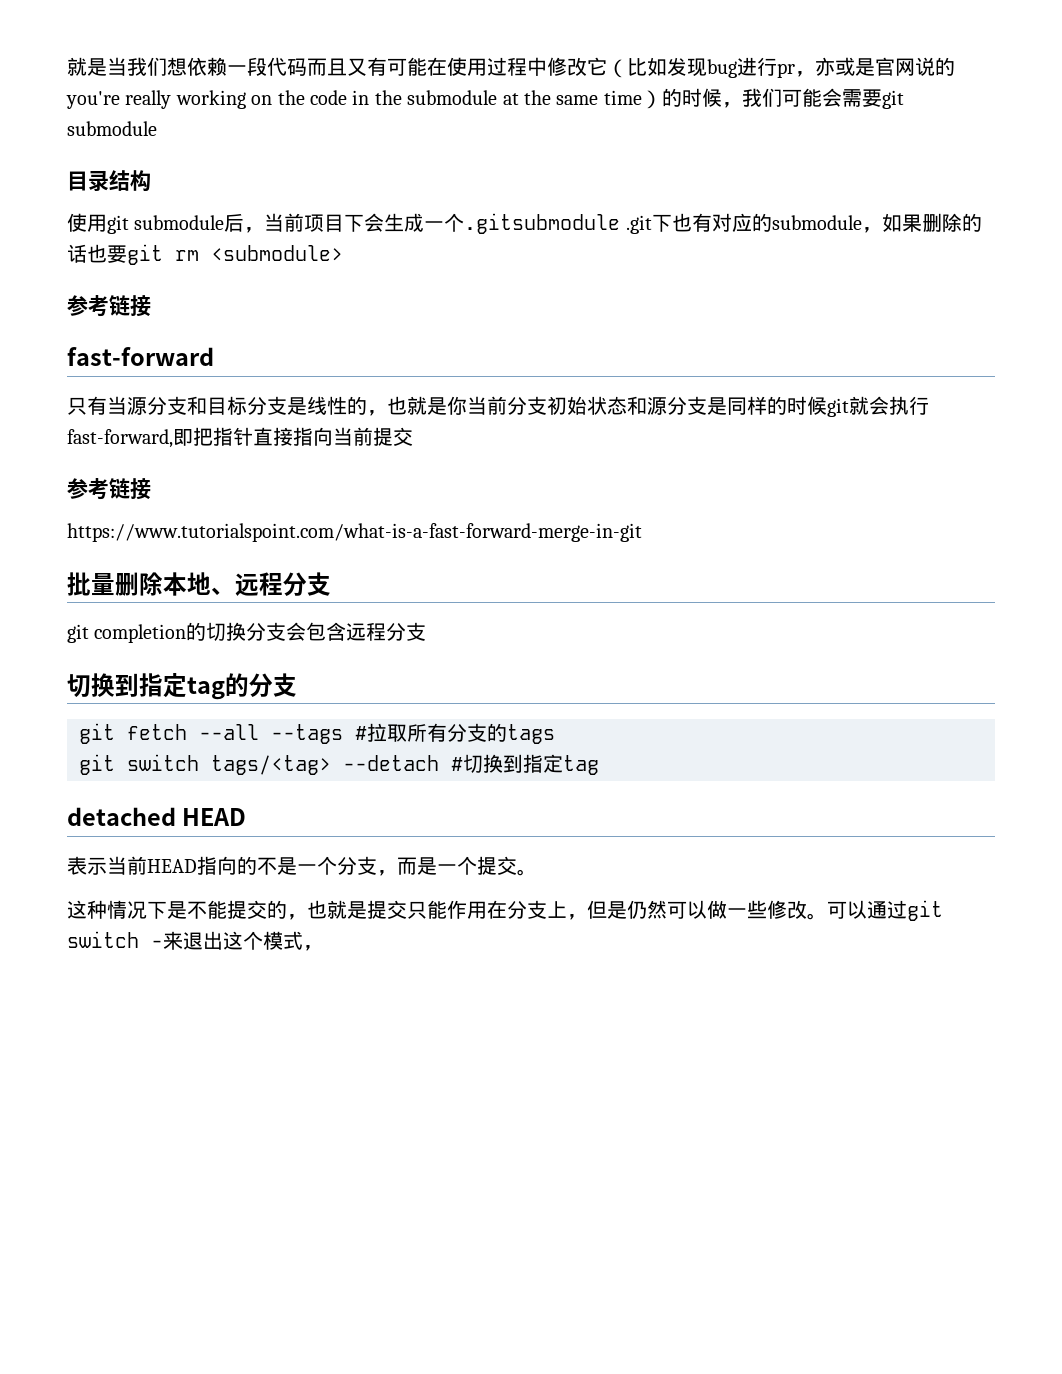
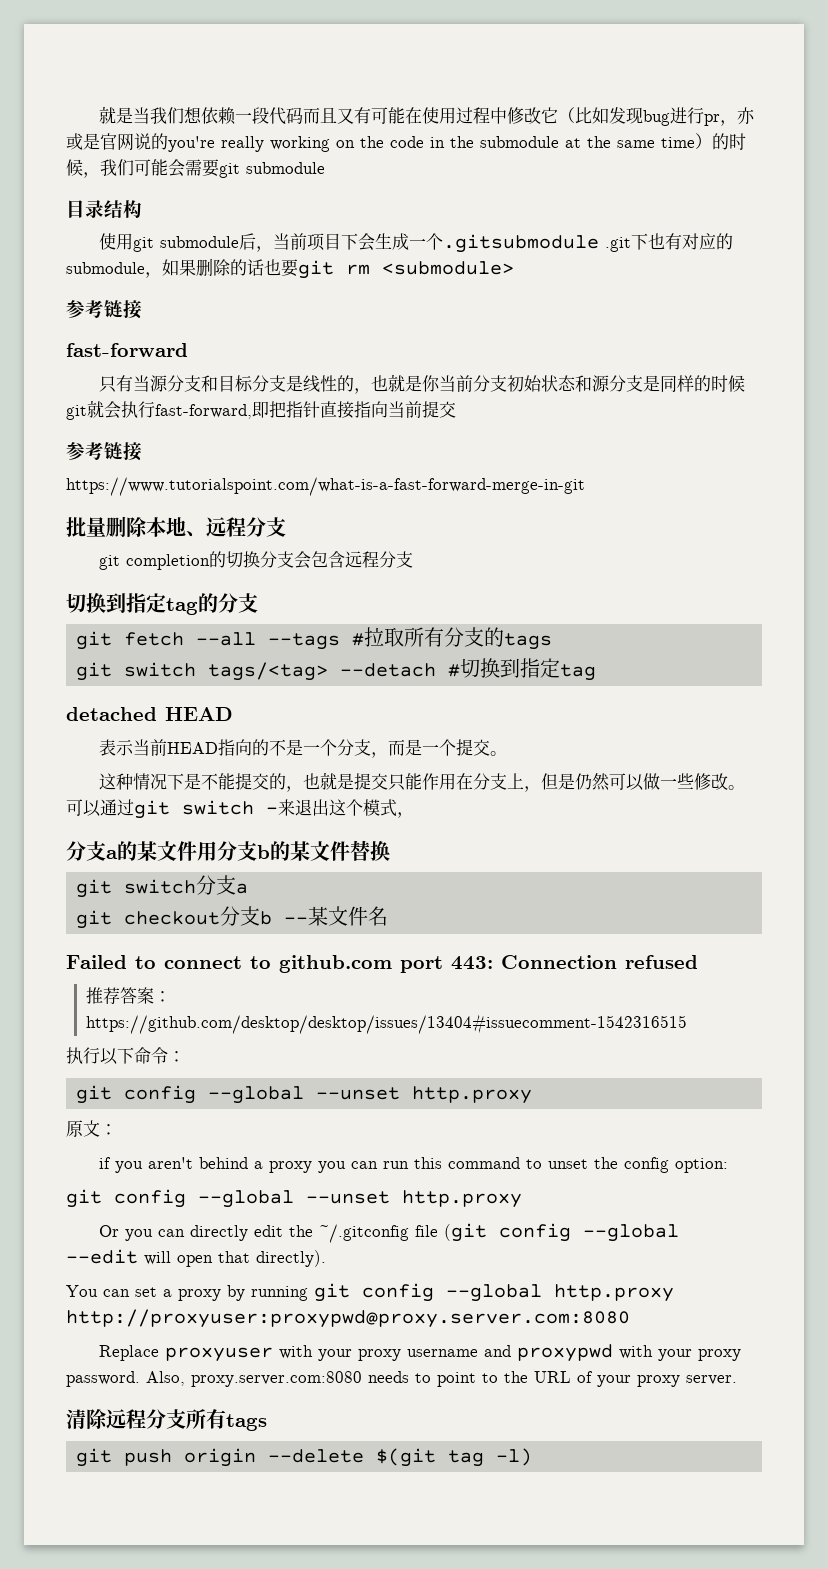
+ 分支a的某文件用分支b的某文件替换
+ git switch分支a
+ git checkout分支b --某文件名
+ Failed to connect to github.com port 443: Connection refused
+ 推荐答案：https://github.com/desktop/desktop/issues/13404#issuecomment-1542316515
+ 执行以下命令：
+ git config --global --unset http.proxy
+ 原文：
+ if you aren't behind a proxy you can run this command to unset the config option:
+ git config --global --unset http.proxy
+ Or you can directly edit the ~/.gitconfig file (git config --global --edit will open that directly).
+ You can set a proxy by running git config --global http.proxy http://proxyuser:proxypwd@proxy.server.com:8080
+ Replace proxyuser with your proxy username and proxypwd with your proxy password. Also, proxy.server.com:8080 needs to point to the URL of your proxy server.
+ 清除远程分支所有tags
+ git push origin --delete $(git tag -l)

